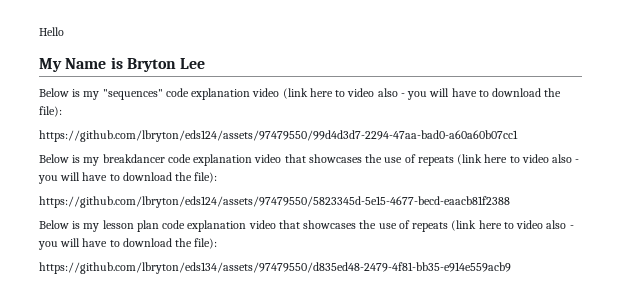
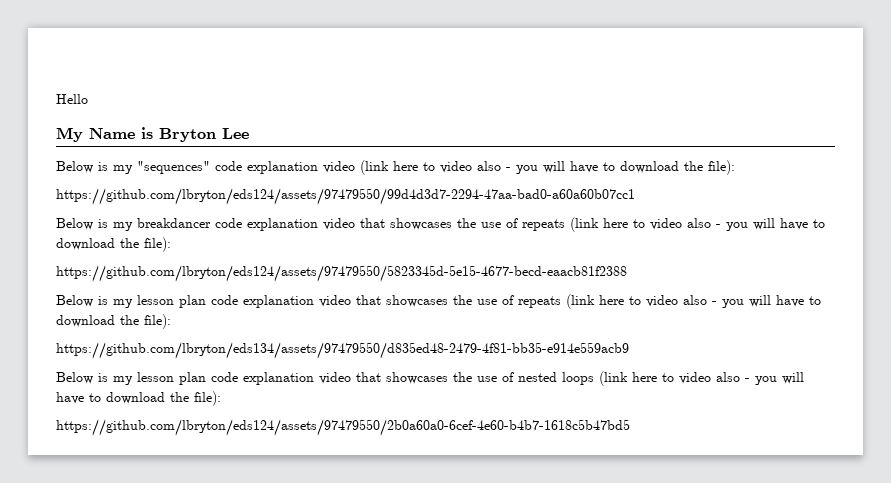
+ Below is my lesson plan code explanation video that showcases the use of nested loops (link here to video also - you will have to download the file):
+ https://github.com/lbryton/eds124/assets/97479550/2b0a60a0-6cef-4e60-b4b7-1618c5b47bd5

